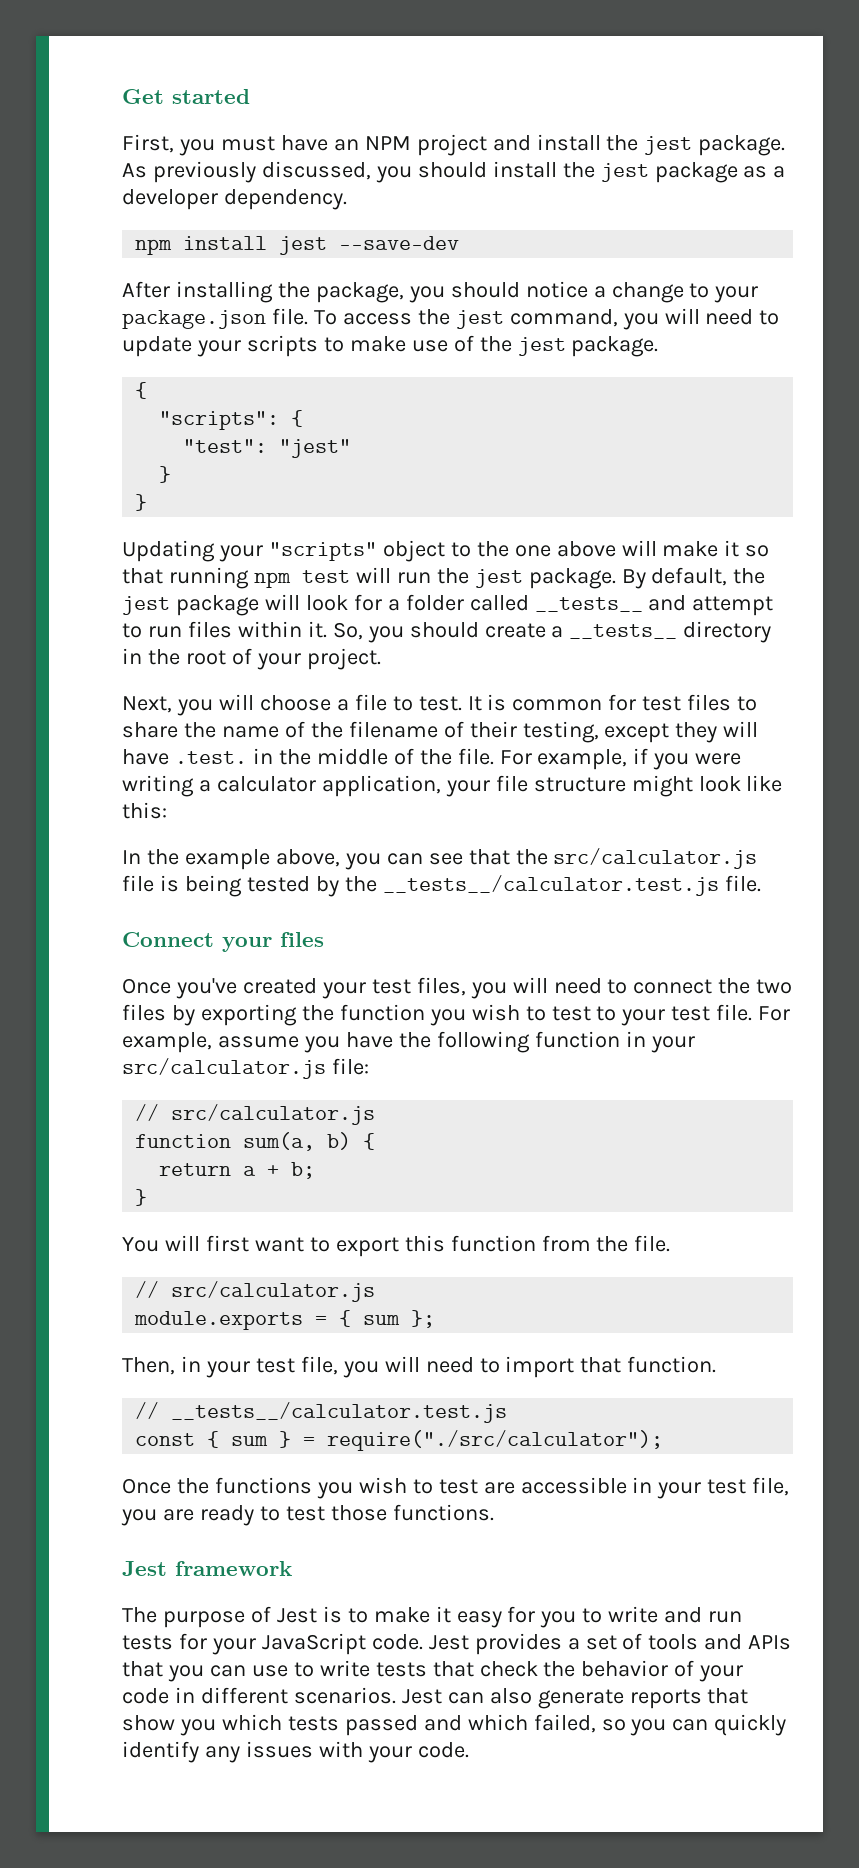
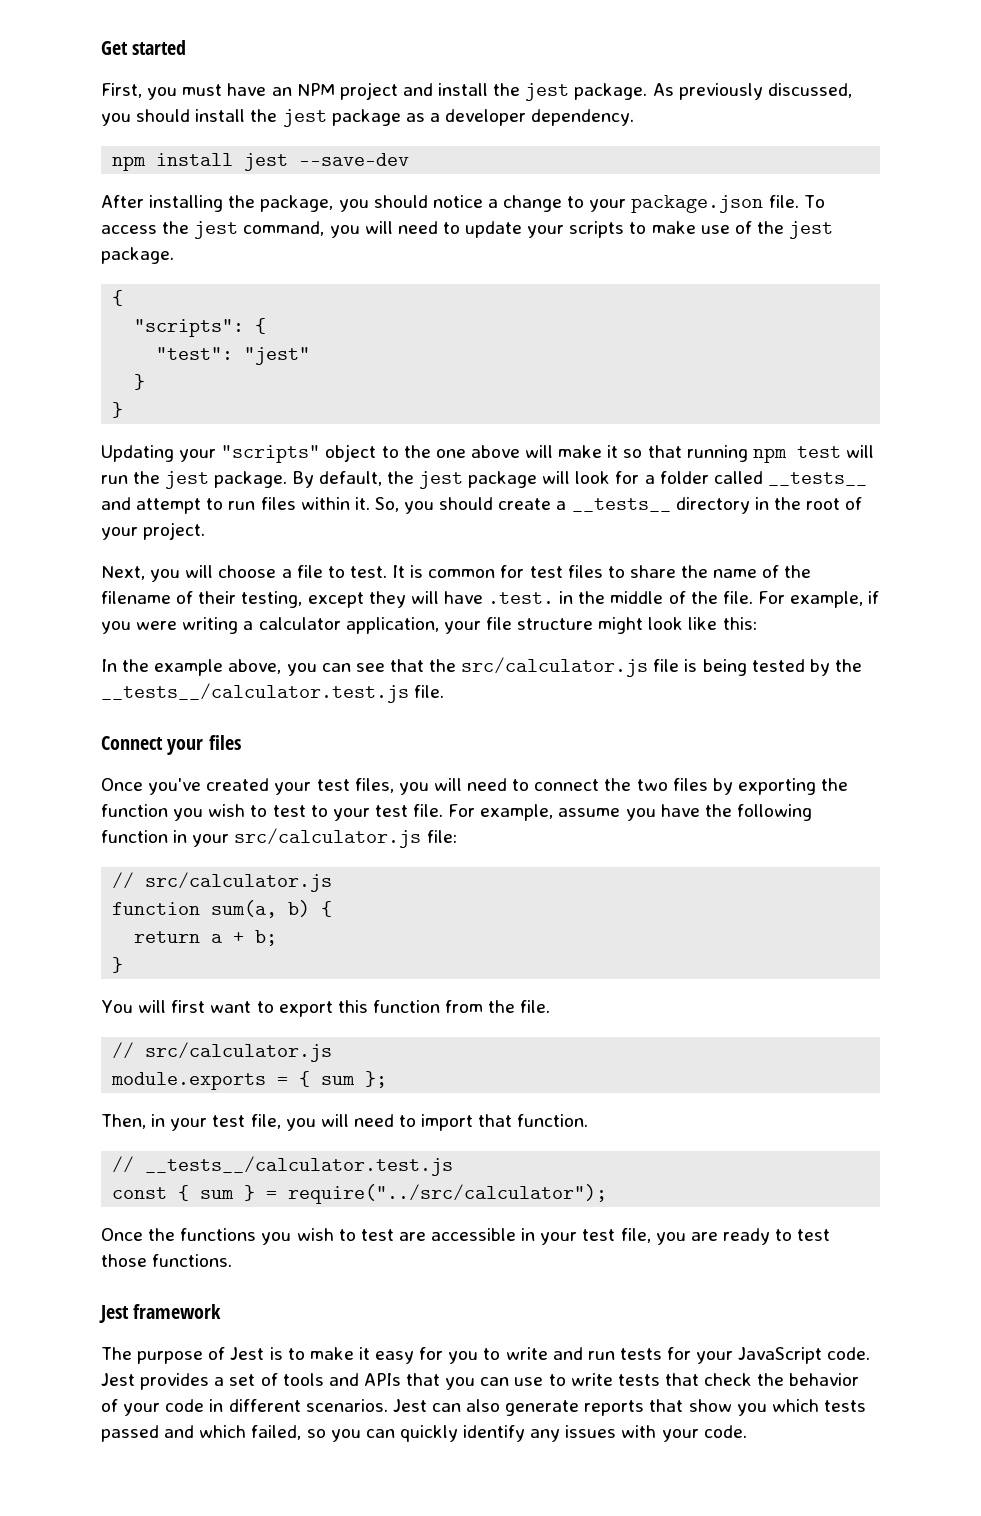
- const { sum } = require("./src/calculator");
+ const { sum } = require("../src/calculator");

